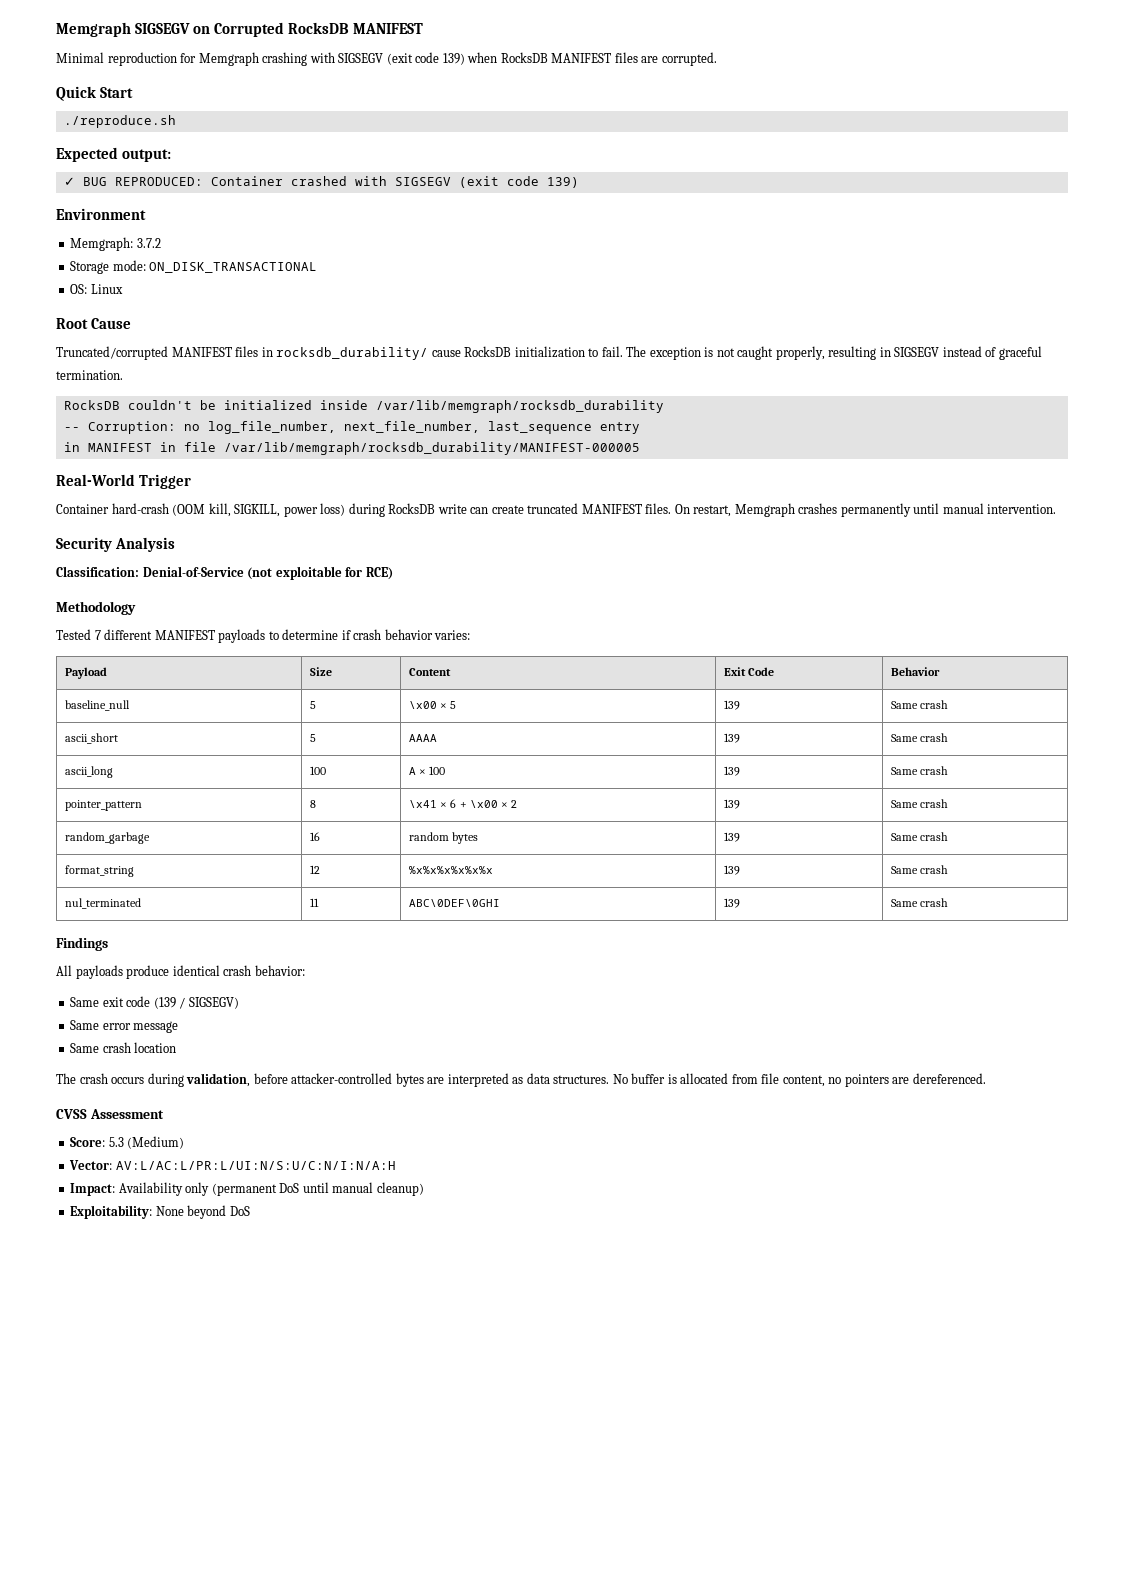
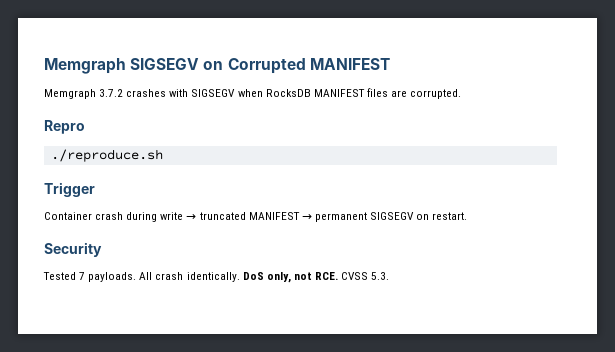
- Memgraph SIGSEGV on Corrupted RocksDB MANIFEST
+ Memgraph SIGSEGV on Corrupted MANIFEST
- Minimal reproduction for Memgraph crashing with SIGSEGV (exit code 139) when RocksDB MANIFEST files are corrupted.
+ Memgraph 3.7.2 crashes with SIGSEGV when RocksDB MANIFEST files are corrupted.
- Quick Start
+ Repro
- Expected output:
- ✓ BUG REPRODUCED: Container crashed with SIGSEGV (exit code 139)
- Environment
- Memgraph: 3.7.2
- Storage mode: ON_DISK_TRANSACTIONAL
- OS: Linux
- Root Cause
- Truncated/corrupted MANIFEST files in rocksdb_durability/ cause RocksDB initialization to fail. The exception is not caught properly, resulting in SIGSEGV instead of graceful termination.
- RocksDB couldn't be initialized inside /var/lib/memgraph/rocksdb_durability
- -- Corruption: no log_file_number, next_file_number, last_sequence entry
- in MANIFEST in file /var/lib/memgraph/rocksdb_durability/MANIFEST-000005
- Real-World Trigger
- Container hard-crash (OOM kill, SIGKILL, power loss) during RocksDB write can create truncated MANIFEST files. On restart, Memgraph crashes permanently until manual intervention.
- Security Analysis
- Classification: Denial-of-Service (not exploitable for RCE)
- Methodology
- Tested 7 different MANIFEST payloads to determine if crash behavior varies:
- Payload | Size | Content | Exit Code | Behavior
- baseline_null | 5 | \x00 × 5 | 139 | Same crash
- ascii_short | 5 | AAAA | 139 | Same crash
- ascii_long | 100 | A × 100 | 139 | Same crash
- pointer_pattern | 8 | \x41 × 6 + \x00 × 2 | 139 | Same crash
- random_garbage | 16 | random bytes | 139 | Same crash
- format_string | 12 | %x%x%x%x%x%x | 139 | Same crash
- nul_terminated | 11 | ABC\0DEF\0GHI | 139 | Same crash
- Findings
- All payloads produce identical crash behavior:
- Same exit code (139 / SIGSEGV)
- Same error message
- Same crash location
- The crash occurs during validation, before attacker-controlled bytes are interpreted as data structures. No buffer is allocated from file content, no pointers are dereferenced.
- CVSS Assessment
- Score: 5.3 (Medium)
- Vector: AV:L/AC:L/PR:L/UI:N/S:U/C:N/I:N/A:H
- Impact: Availability only (permanent DoS until manual cleanup)
- Exploitability: None beyond DoS
+ Trigger
+ Container crash during write → truncated MANIFEST → permanent SIGSEGV on restart.
+ Security
+ Tested 7 payloads. All crash identically. DoS only, not RCE. CVSS 5.3.

